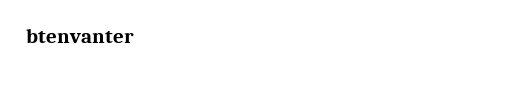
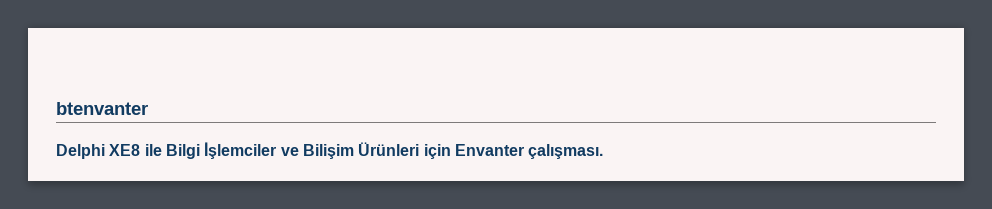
+ Delphi XE8 ile Bilgi İşlemciler ve Bilişim Ürünleri için Envanter çalışması.

